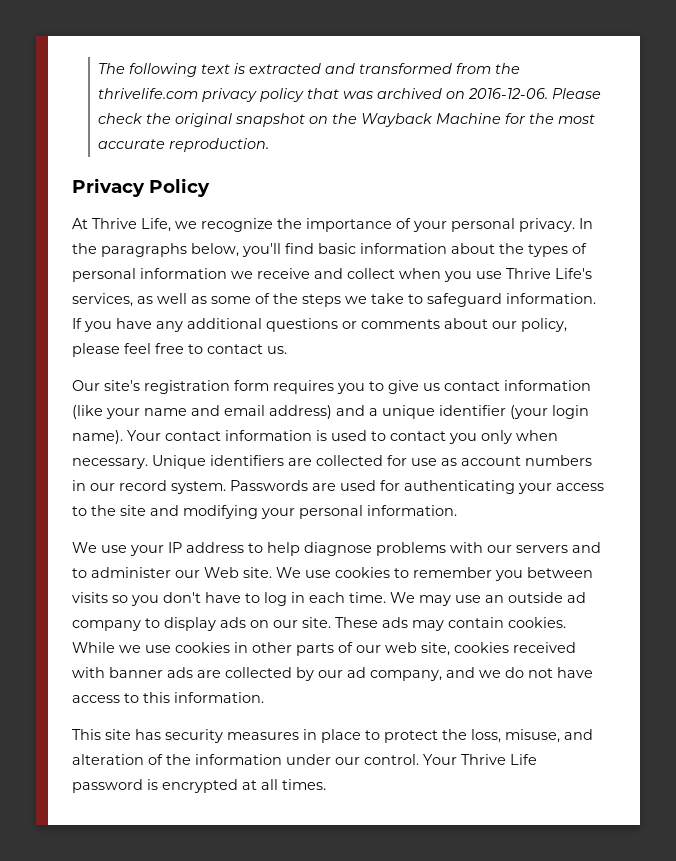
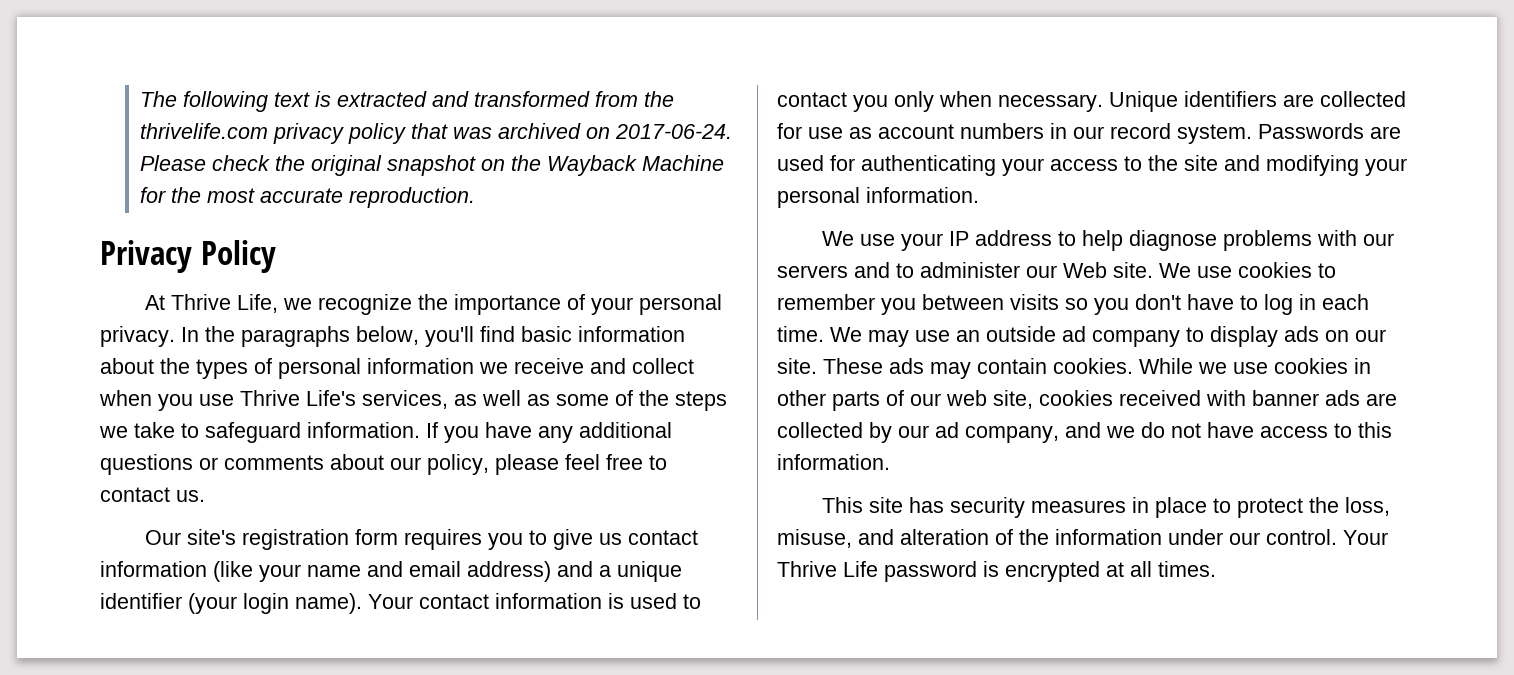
- The following text is extracted and transformed from the thrivelife.com privacy policy that was archived on 2016-12-06.
+ The following text is extracted and transformed from the thrivelife.com privacy policy that was archived on 2017-06-24.

